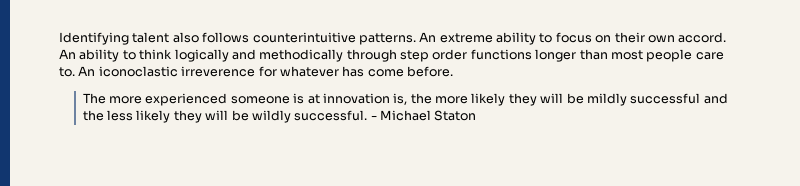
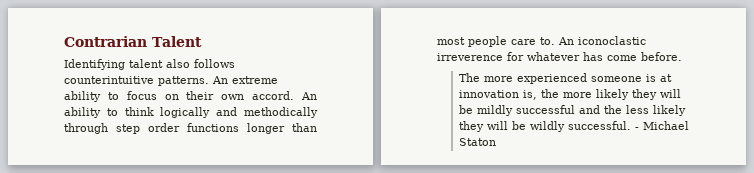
+ Contrarian Talent

